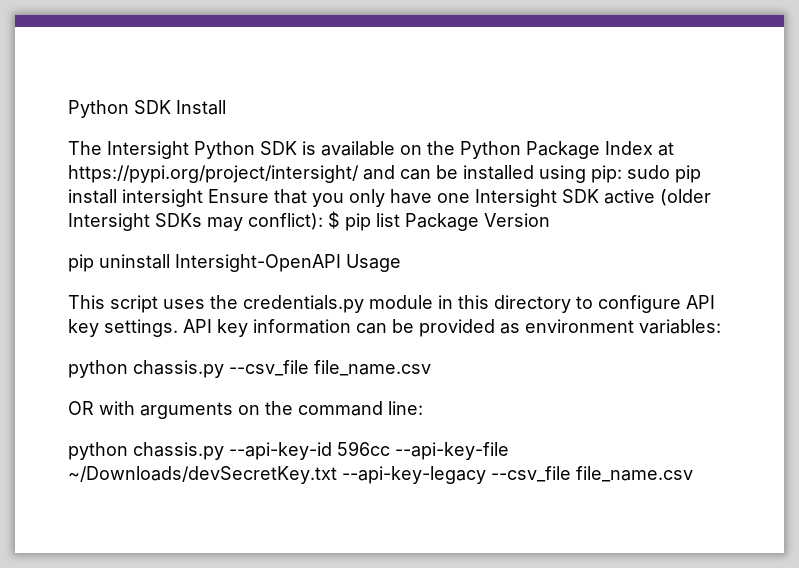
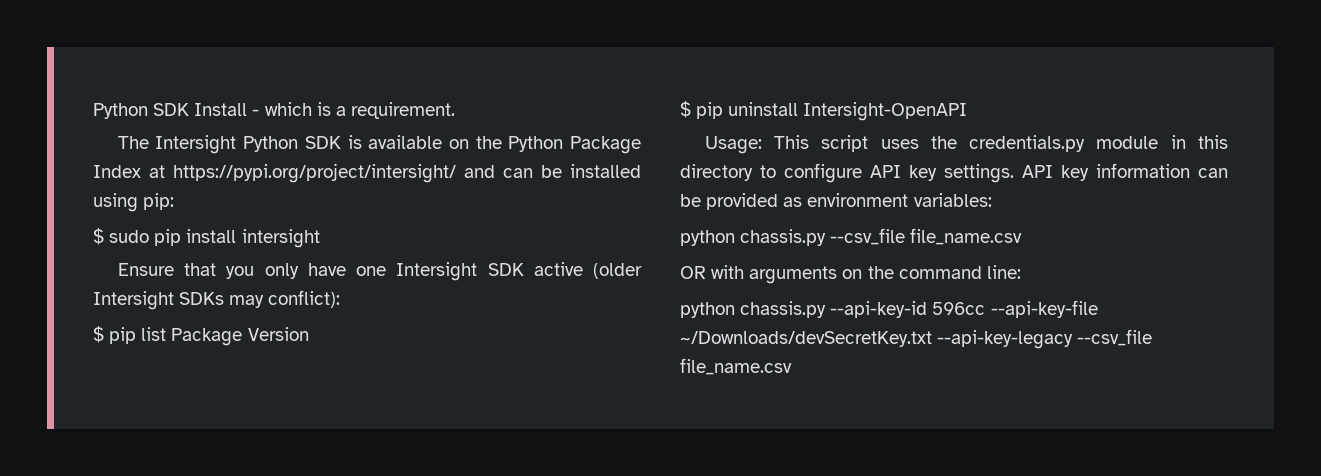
- Python SDK Install
+ Python SDK Install - which is a requirement.
- The Intersight Python SDK is available on the Python Package Index at https://pypi.org/project/intersight/ and can be installed using pip: sudo pip install intersight Ensure that you only have one Intersight SDK active (older Intersight SDKs may conflict): $ pip list Package Version
+ The Intersight Python SDK is available on the Python Package Index at https://pypi.org/project/intersight/ and can be installed using pip:
+ $ sudo pip install intersight
+ Ensure that you only have one Intersight SDK active (older Intersight SDKs may conflict):
+ $ pip list Package Version
- pip uninstall Intersight-OpenAPI Usage
- This script uses the credentials.py module in this directory to configure API key settings.
+ $ pip uninstall Intersight-OpenAPI
+ Usage: This script uses the credentials.py module in this directory to configure API key settings.

